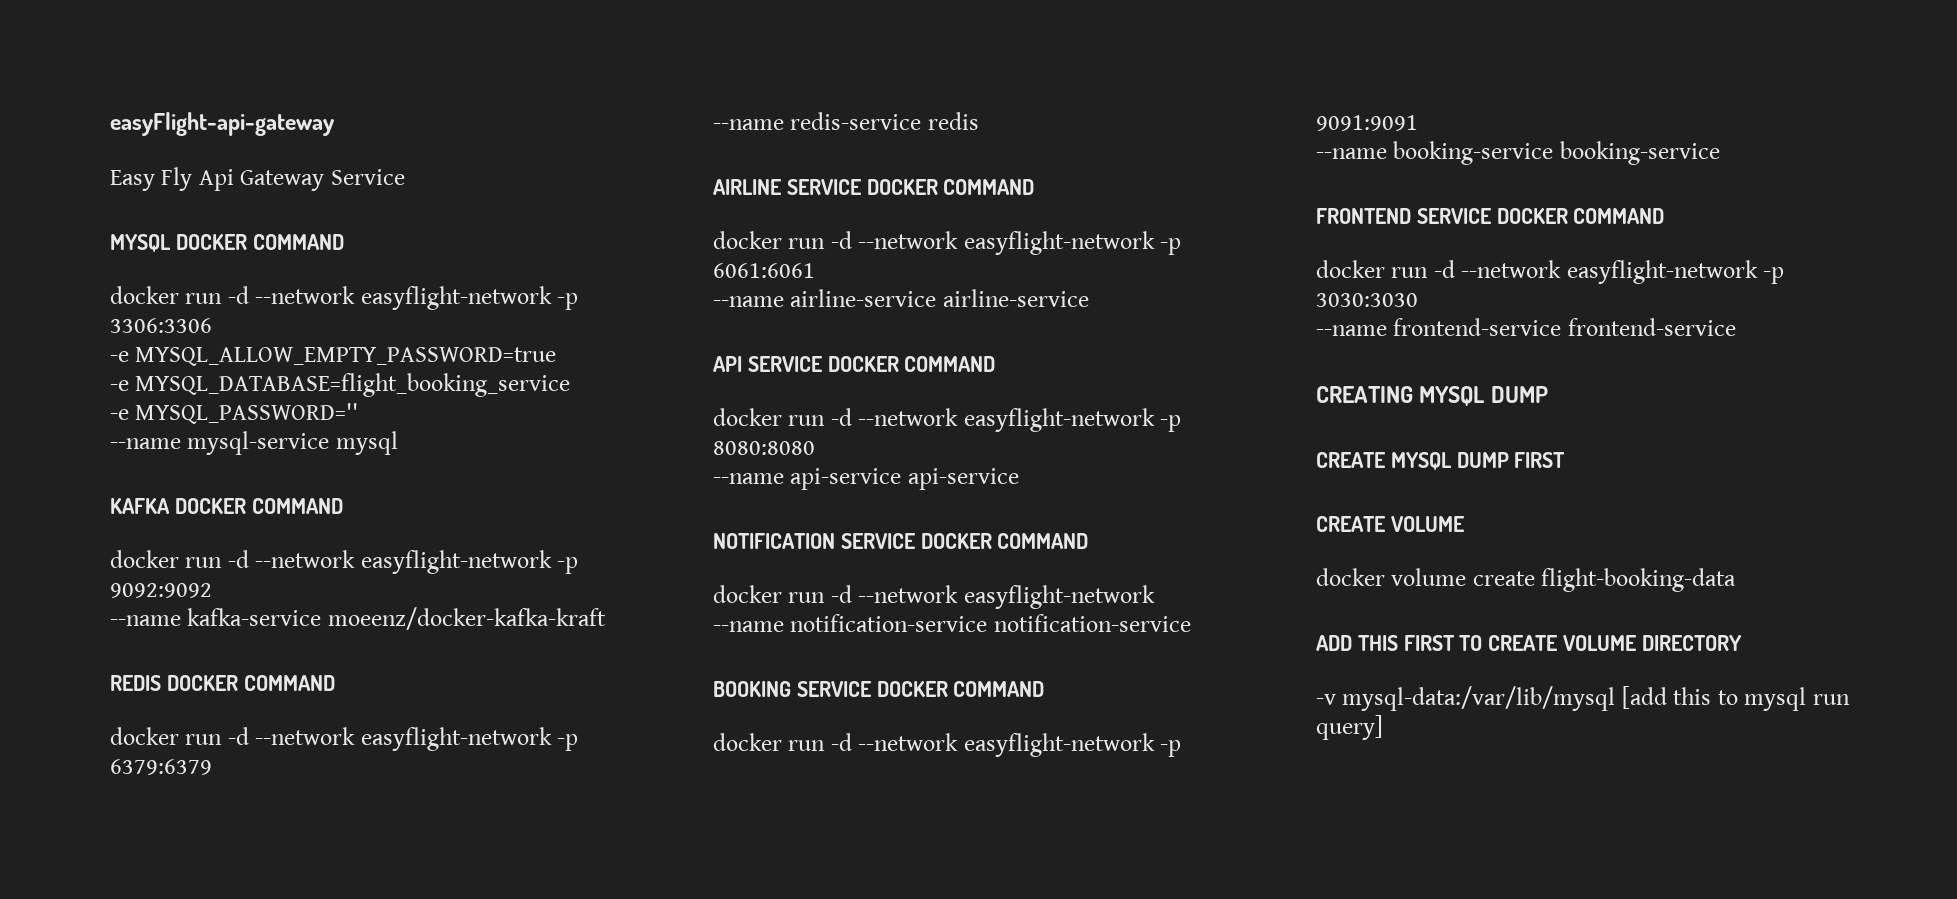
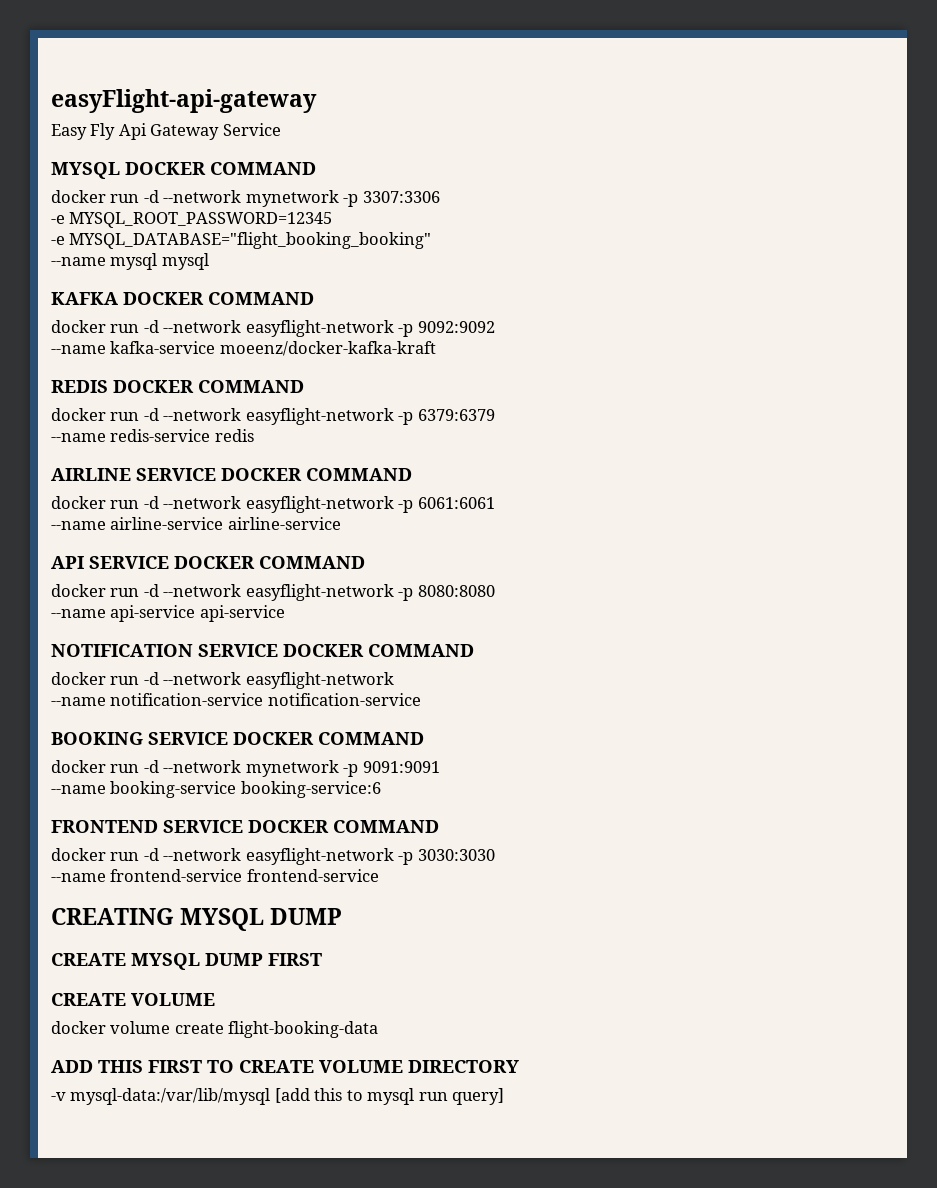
- docker run -d --network easyflight-network -p 3306:3306
- -e MYSQL_ALLOW_EMPTY_PASSWORD=true
- -e MYSQL_DATABASE=flight_booking_service
- -e MYSQL_PASSWORD=''
- --name mysql-service mysql
+ docker run -d --network mynetwork -p 3307:3306
+ -e MYSQL_ROOT_PASSWORD=12345
+ -e MYSQL_DATABASE="flight_booking_booking"
+ --name mysql mysql
- docker run -d --network easyflight-network -p 9091:9091
+ docker run -d --network mynetwork -p 9091:9091
- --name booking-service booking-service
+ --name booking-service booking-service:6

